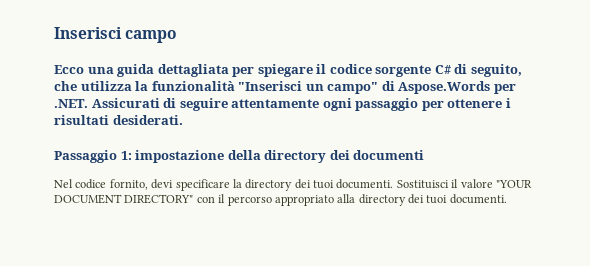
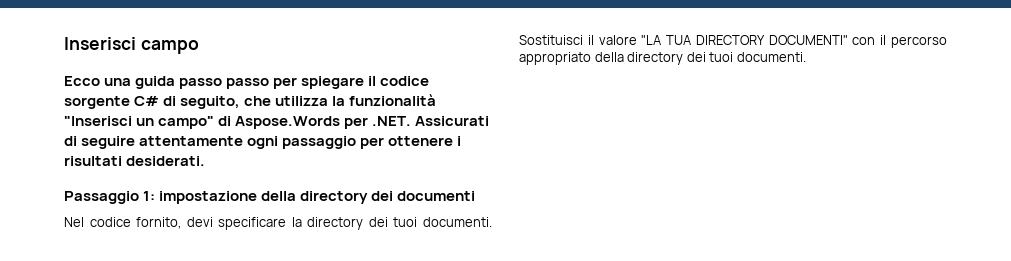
- Ecco una guida dettagliata per spiegare il codice sorgente C# di seguito, che utilizza la funzionalità "Inserisci un campo" di Aspose.Words per .NET. Assicurati di seguire attentamente ogni passaggio per ottenere i risultati desiderati.
+ Ecco una guida passo passo per spiegare il codice sorgente C# di seguito, che utilizza la funzionalità "Inserisci un campo" di Aspose.Words per .NET. Assicurati di seguire attentamente ogni passaggio per ottenere i risultati desiderati.
- Sostituisci il valore "YOUR DOCUMENT DIRECTORY" con il percorso appropriato alla directory dei tuoi documenti.
+ Sostituisci il valore "LA TUA DIRECTORY DOCUMENTI" con il percorso appropriato della directory dei tuoi documenti.

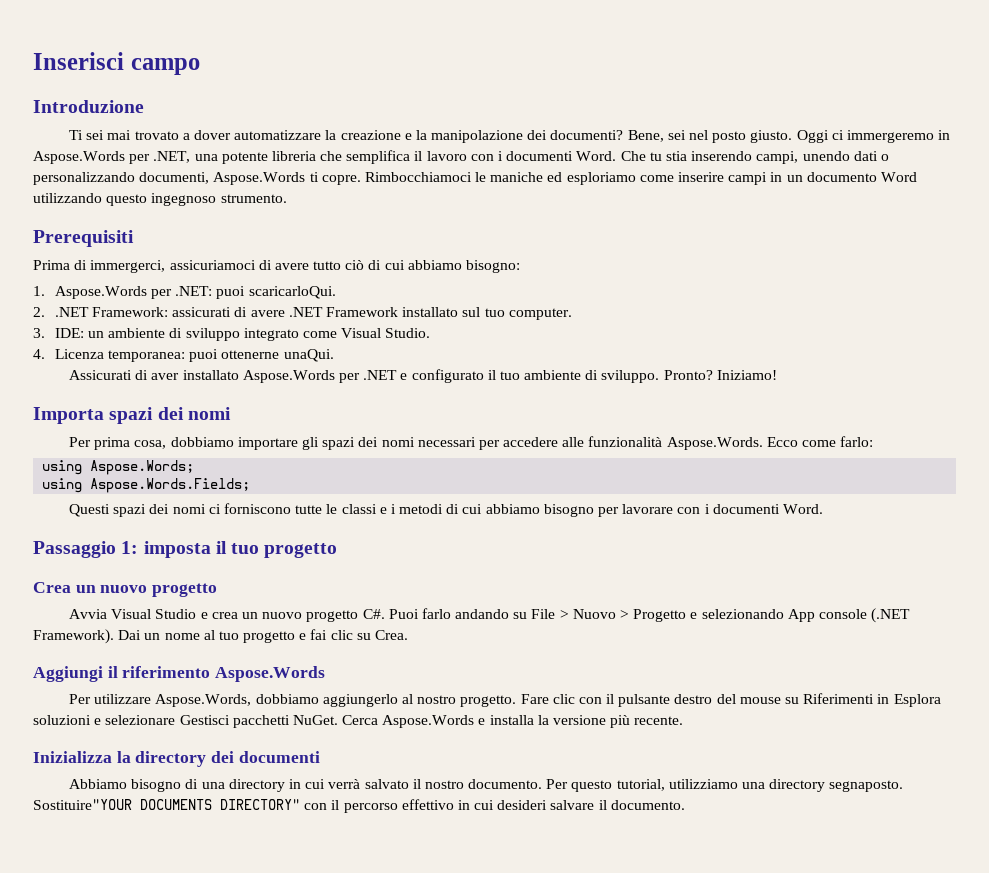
- Ecco una guida passo passo per spiegare il codice sorgente C# di seguito, che utilizza la funzionalità "Inserisci un campo" di Aspose.Words per .NET. Assicurati di seguire attentamente ogni passaggio per ottenere i risultati desiderati.
- Passaggio 1: impostazione della directory dei documenti
- Nel codice fornito, devi specificare la directory dei tuoi documenti. Sostituisci il valore "LA TUA DIRECTORY DOCUMENTI" con il percorso appropriato della directory dei tuoi documenti.
+ Introduzione
+ Ti sei mai trovato a dover automatizzare la creazione e la manipolazione dei documenti? Bene, sei nel posto giusto. Oggi ci immergeremo in Aspose.Words per .NET, una potente libreria che semplifica il lavoro con i documenti Word. Che tu stia inserendo campi, unendo dati o personalizzando documenti, Aspose.Words ti copre. Rimbocchiamoci le maniche ed esploriamo come inserire campi in un documento Word utilizzando questo ingegnoso strumento.
+ Prerequisiti
+ Prima di immergerci, assicuriamoci di avere tutto ciò di cui abbiamo bisogno:
+ 1. Aspose.Words per .NET: puoi scaricarloQui.
+ 2. .NET Framework: assicurati di avere .NET Framework installato sul tuo computer.
+ 3. IDE: un ambiente di sviluppo integrato come Visual Studio.
+ 4. Licenza temporanea: puoi ottenerne unaQui.
+ Assicurati di aver installato Aspose.Words per .NET e configurato il tuo ambiente di sviluppo. Pronto? Iniziamo!
+ Importa spazi dei nomi
+ Per prima cosa, dobbiamo importare gli spazi dei nomi necessari per accedere alle funzionalità Aspose.Words. Ecco come farlo:
+ using Aspose.Words;
+ using Aspose.Words.Fields;
+ Questi spazi dei nomi ci forniscono tutte le classi e i metodi di cui abbiamo bisogno per lavorare con i documenti Word.
+ Passaggio 1: imposta il tuo progetto
+ Crea un nuovo progetto
+ Avvia Visual Studio e crea un nuovo progetto C#. Puoi farlo andando su File > Nuovo > Progetto e selezionando App console (.NET Framework). Dai un nome al tuo progetto e fai clic su Crea.
+ Aggiungi il riferimento Aspose.Words
+ Per utilizzare Aspose.Words, dobbiamo aggiungerlo al nostro progetto. Fare clic con il pulsante destro del mouse su Riferimenti in Esplora soluzioni e selezionare Gestisci pacchetti NuGet. Cerca Aspose.Words e installa la versione più recente.
+ Inizializza la directory dei documenti
+ Abbiamo bisogno di una directory in cui verrà salvato il nostro documento. Per questo tutorial, utilizziamo una directory segnaposto. Sostituire"YOUR DOCUMENTS DIRECTORY" con il percorso effettivo in cui desideri salvare il documento.

